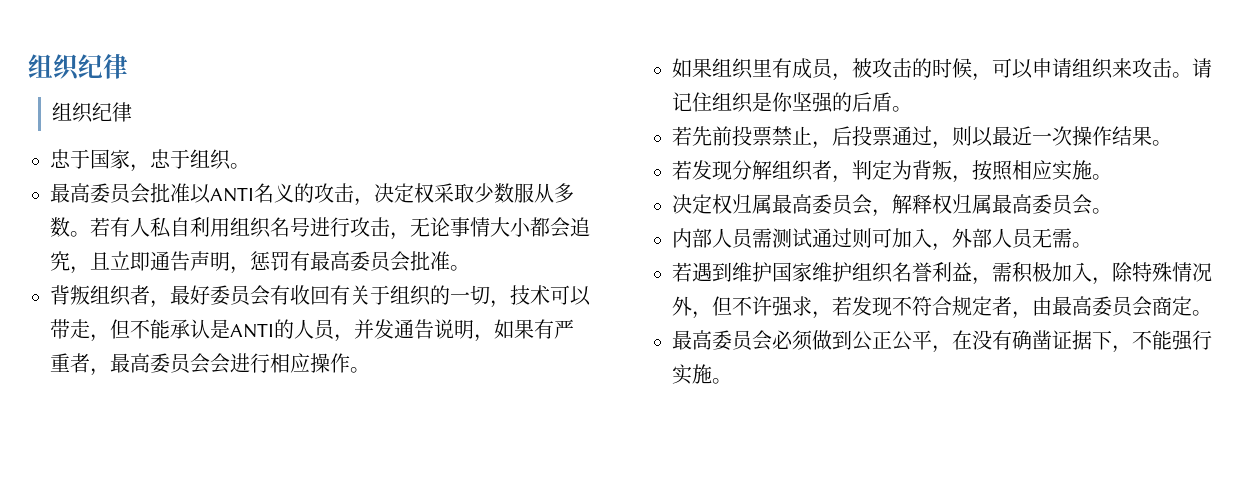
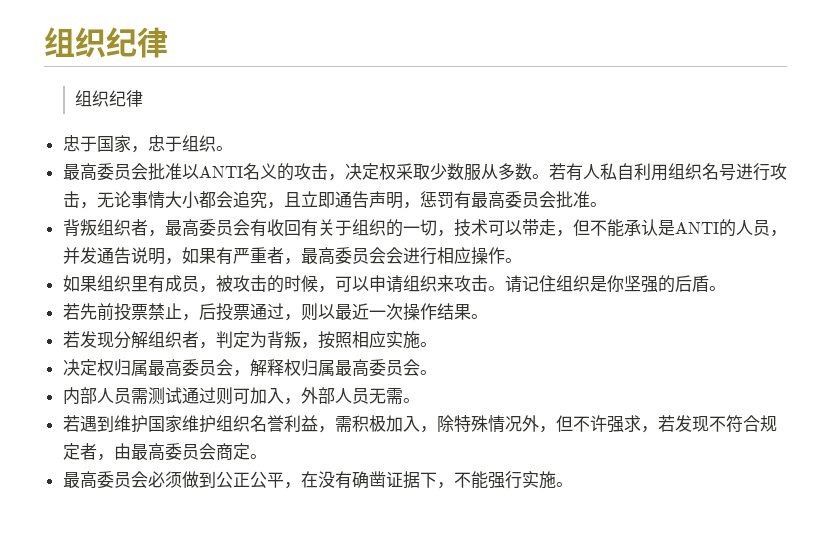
- 背叛组织者，最好委员会有收回有关于组织的一切，技术可以带走，但不能承认是ANTI的人员，并发通告说明，如果有严重者，最高委员会会进行相应操作。
+ 背叛组织者，最高委员会有收回有关于组织的一切，技术可以带走，但不能承认是ANTI的人员，并发通告说明，如果有严重者，最高委员会会进行相应操作。

